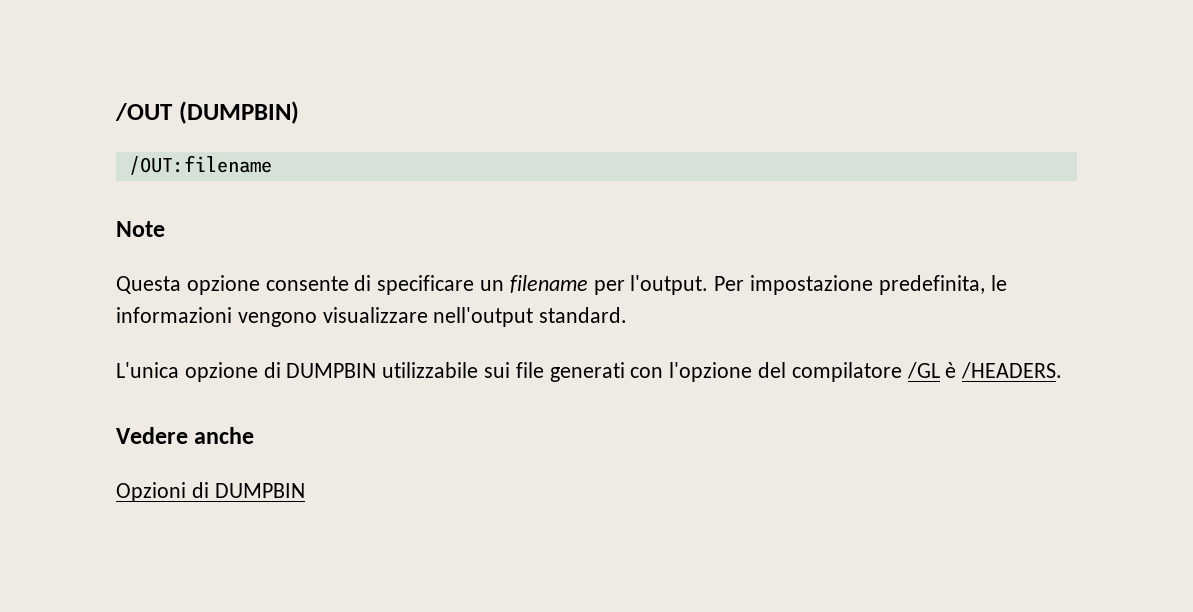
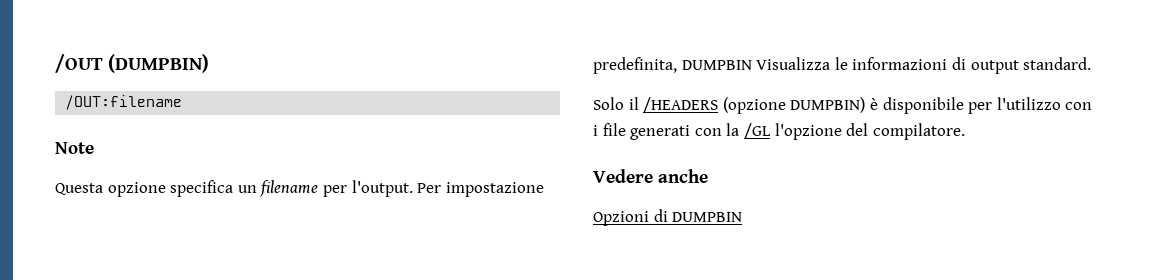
- Questa opzione consente di specificare un filename per l'output.
+ Questa opzione specifica un filename per l'output.
- Per impostazione predefinita, le informazioni vengono visualizzare nell'output standard.
- L'unica opzione di DUMPBIN utilizzabile sui file generati con l'opzione del compilatore /GL è /HEADERS.
+ Per impostazione predefinita, DUMPBIN Visualizza le informazioni di output standard.
+ Solo il /HEADERS (opzione DUMPBIN) è disponibile per l'utilizzo con i file generati con la /GL l'opzione del compilatore.

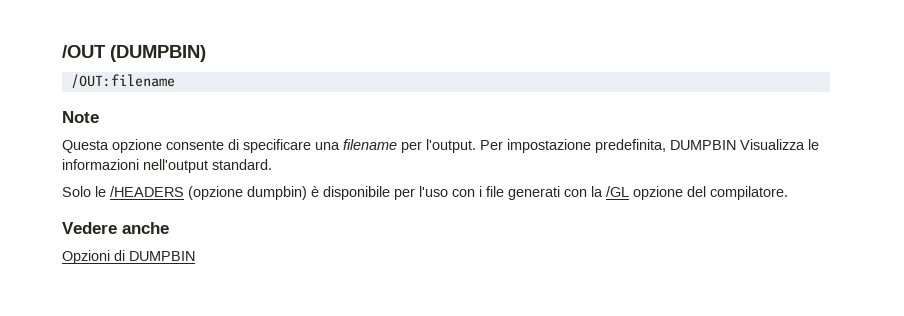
- Questa opzione specifica un filename per l'output.
+ Questa opzione consente di specificare una filename per l'output.
- Per impostazione predefinita, DUMPBIN Visualizza le informazioni di output standard.
+ Per impostazione predefinita, DUMPBIN Visualizza le informazioni nell'output standard.
- Solo il /HEADERS (opzione DUMPBIN) è disponibile per l'utilizzo con i file generati con la /GL l'opzione del compilatore.
+ Solo le /HEADERS (opzione dumpbin) è disponibile per l'uso con i file generati con la /GL opzione del compilatore.

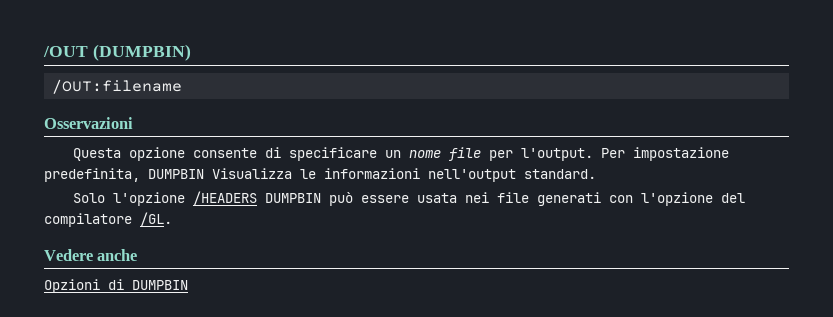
- Note
+ Osservazioni
- Questa opzione consente di specificare una filename per l'output.
+ Questa opzione consente di specificare un nome file per l'output.
- Solo le /HEADERS (opzione dumpbin) è disponibile per l'uso con i file generati con la /GL opzione del compilatore.
+ Solo l'opzione /HEADERS DUMPBIN può essere usata nei file generati con l'opzione del compilatore /GL.

